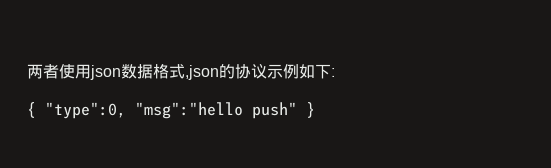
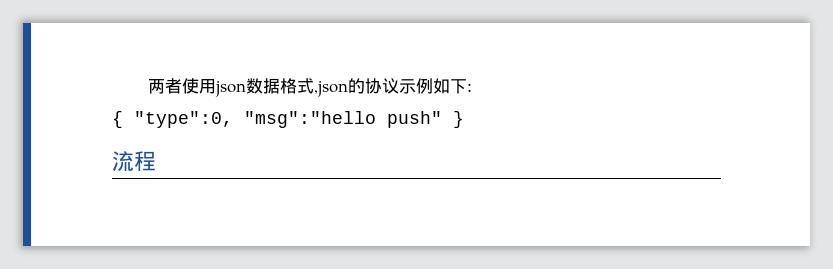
+ 流程

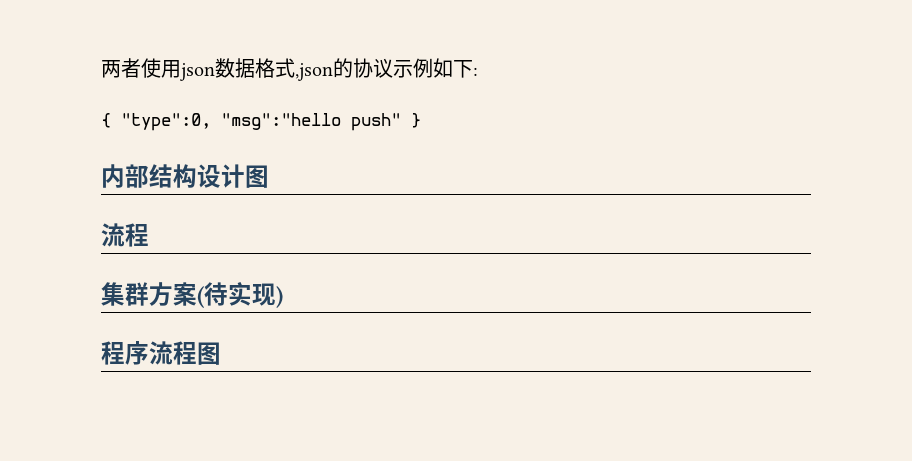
+ 内部结构设计图
  流程
+ 集群方案(待实现)
+ 程序流程图

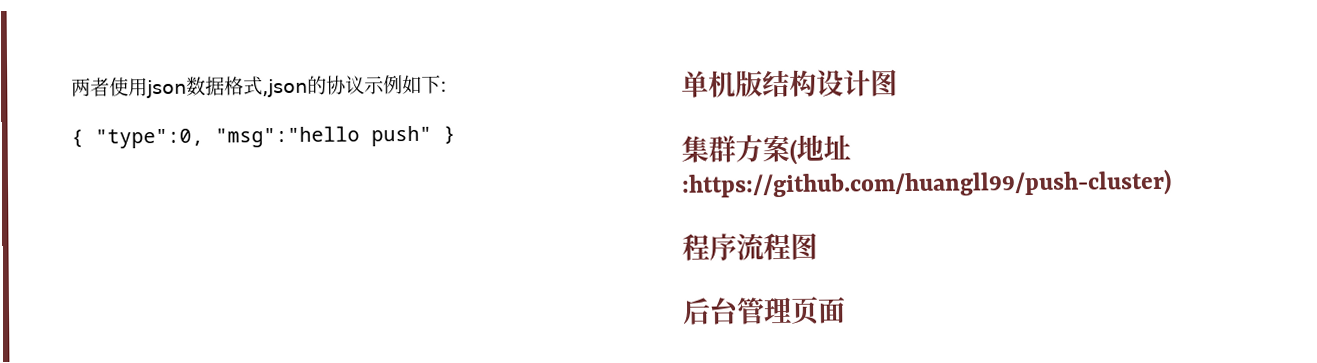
- 内部结构设计图
- 流程
+ 单机版结构设计图
- 集群方案(待实现)
+ 集群方案(地址:https://github.com/huangll99/push-cluster)
+ 后台管理页面

